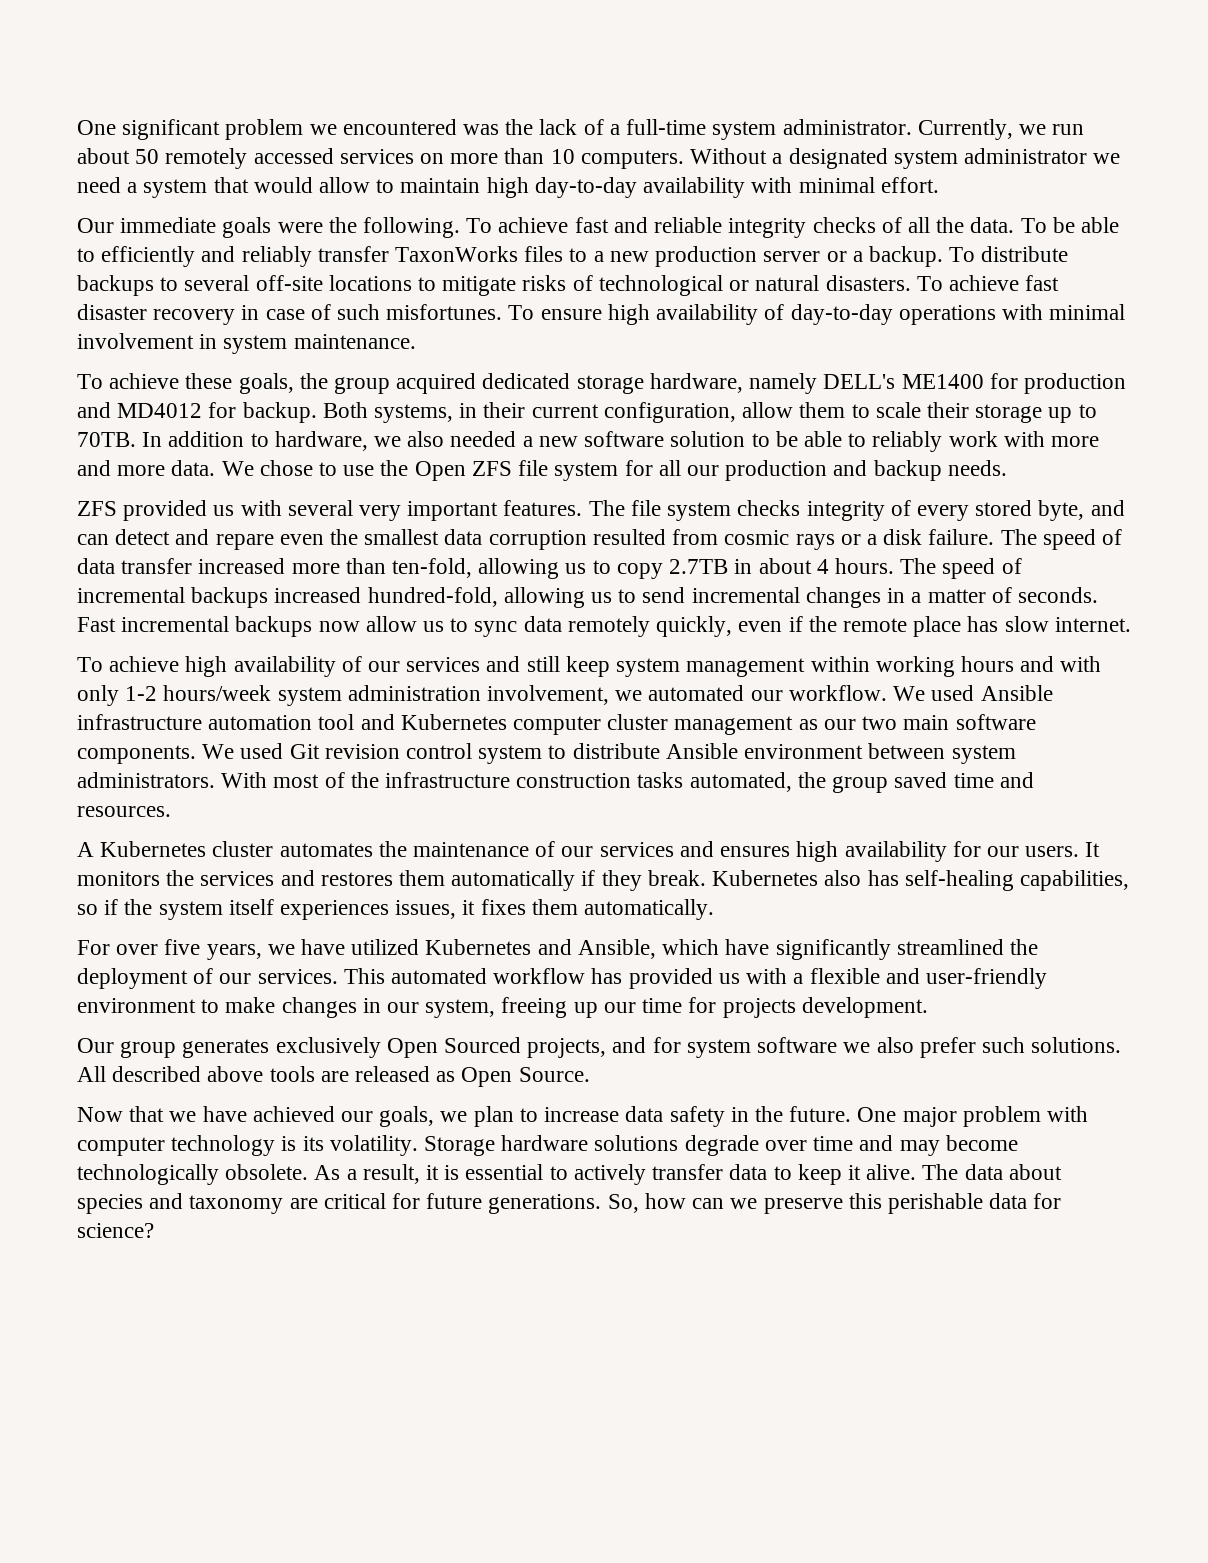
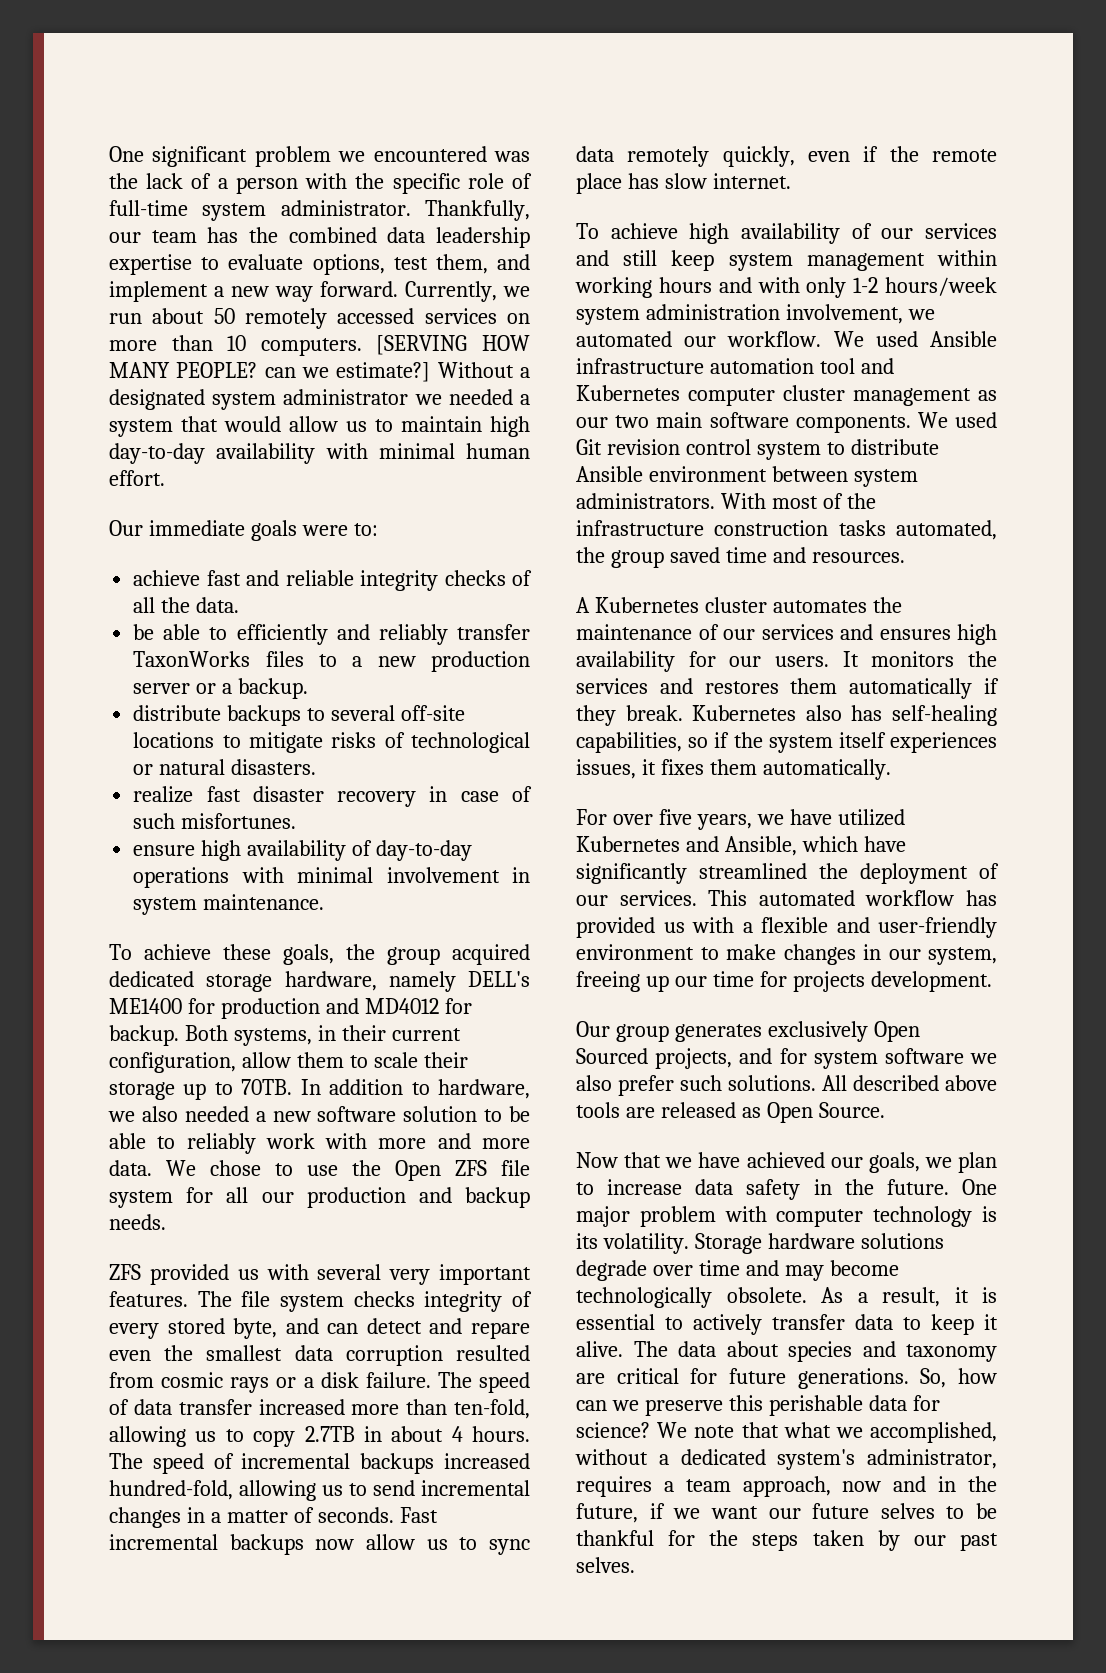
- One significant problem we encountered was the lack of a full-time system administrator.
+ One significant problem we encountered was the lack of a person with the specific role of full-time system administrator. Thankfully, our team has the combined data leadership expertise to evaluate options, test them, and implement a new way forward.
+ [SERVING HOW MANY PEOPLE? can we estimate?]
- Without a designated system administrator we need a system that would allow to maintain high day-to-day availability with minimal effort.
+ Without a designated system administrator we needed a system that would allow us to maintain high day-to-day availability with minimal human effort.
- Our immediate goals were the following. To achieve fast and reliable integrity checks of all the data. To be able to efficiently and reliably transfer TaxonWorks files to a new production server or a backup. To distribute backups to several off-site locations to mitigate risks of technological or natural disasters. To achieve fast disaster recovery in case of such misfortunes. To ensure high availability of day-to-day operations with minimal involvement in system maintenance.
+ Our immediate goals were to:
+ achieve fast and reliable integrity checks of all the data.
+ be able to efficiently and reliably transfer TaxonWorks files to a new production server or a backup.
+ distribute backups to several off-site locations to mitigate risks of technological or natural disasters.
+ realize fast disaster recovery in case of such misfortunes.
+ ensure high availability of day-to-day operations with minimal involvement in system maintenance.
+ We note that what we accomplished, without a dedicated system's administrator, requires a team approach, now and in the future, if we want our future selves to be thankful for the steps taken by our past selves.

